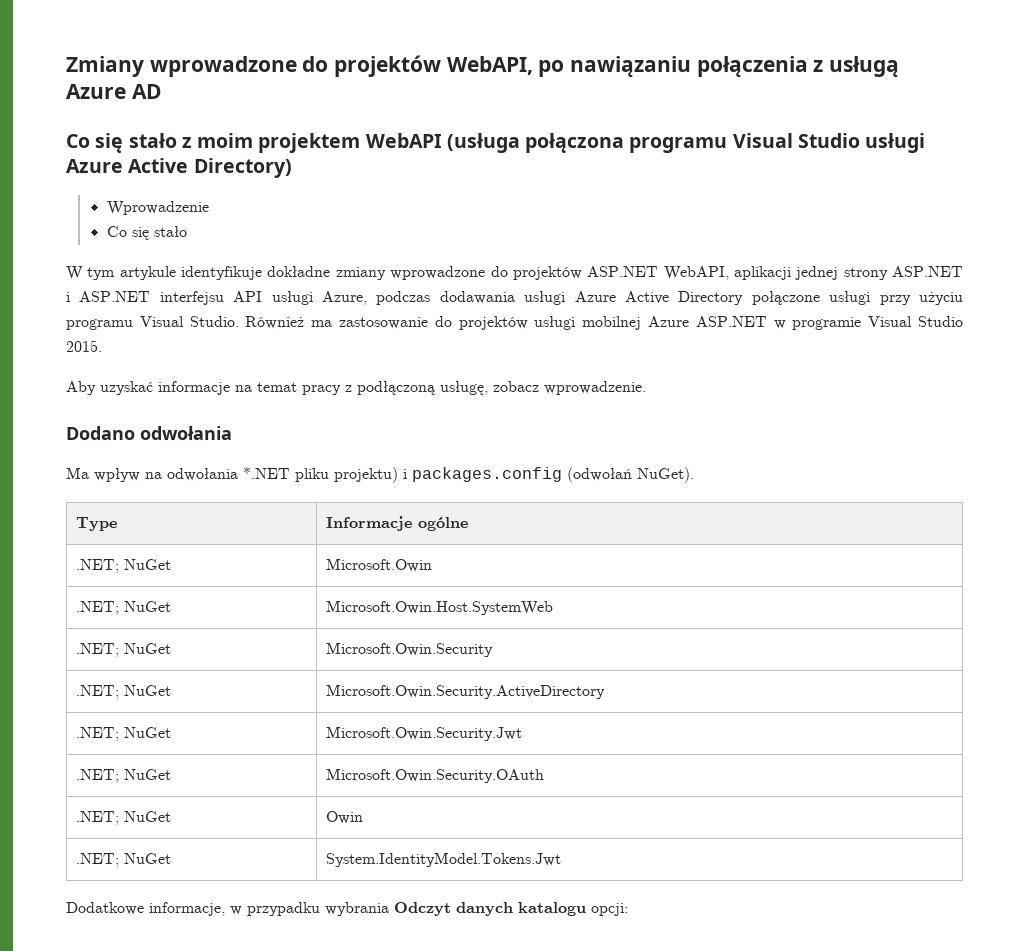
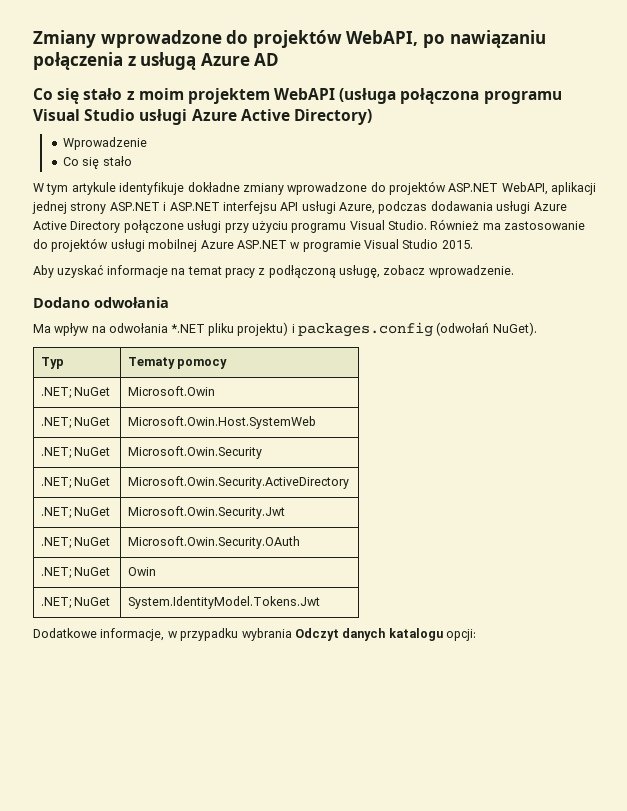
- Type | Informacje ogólne
+ Typ | Tematy pomocy

